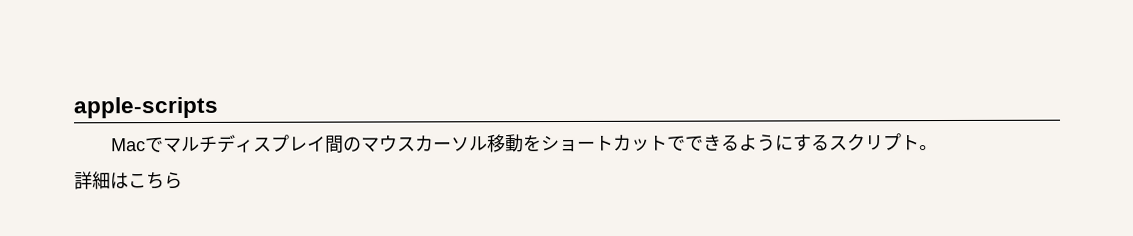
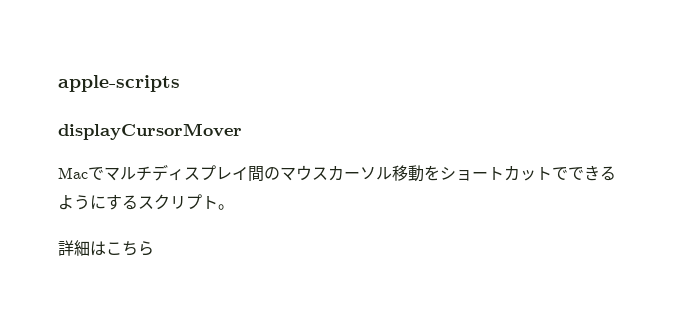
+ displayCursorMover

